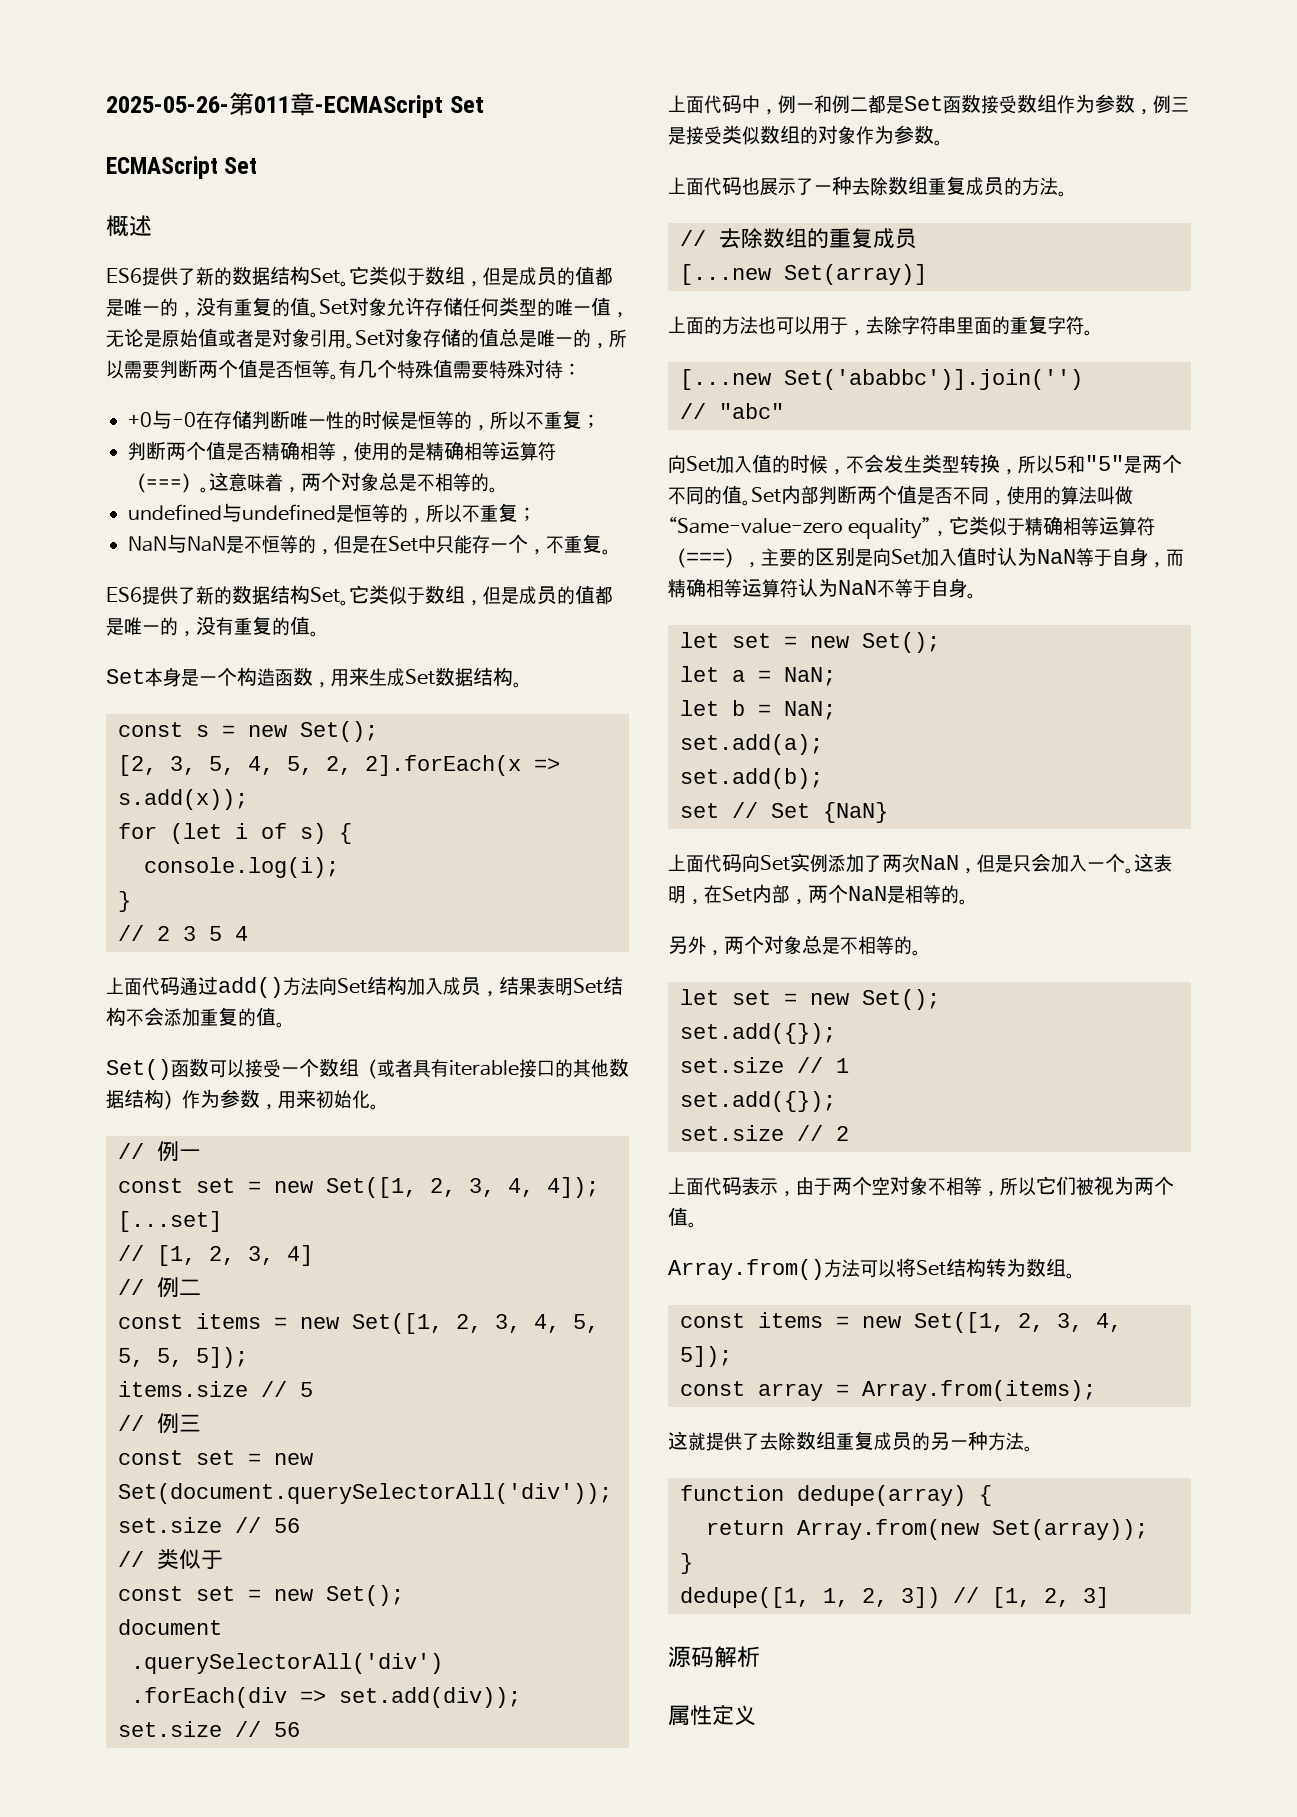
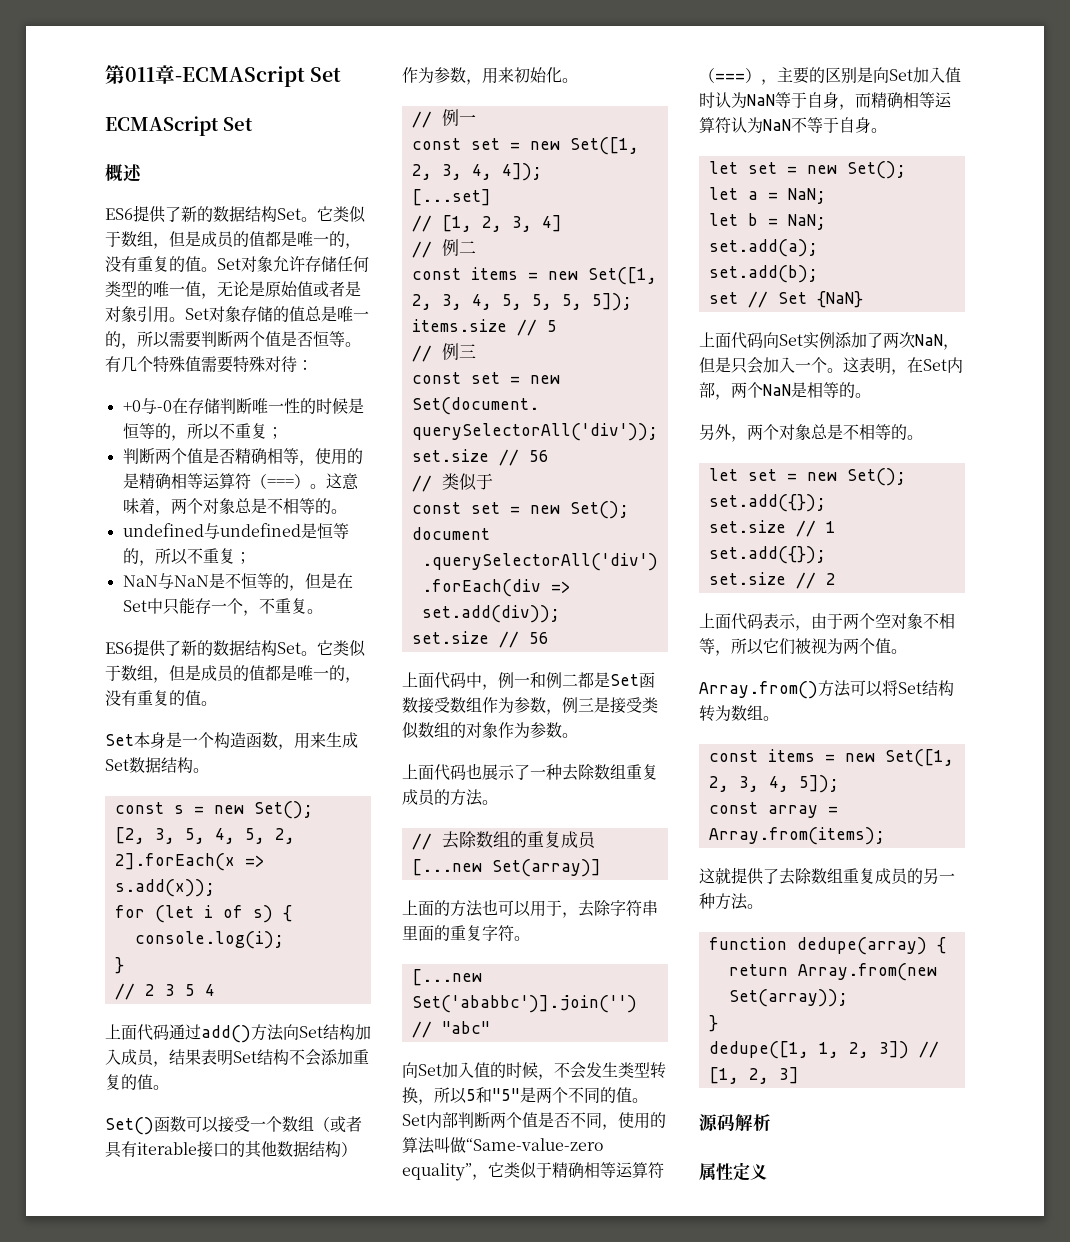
- 2025-05-26-第011章-ECMAScript Set
+ 第011章-ECMAScript Set

